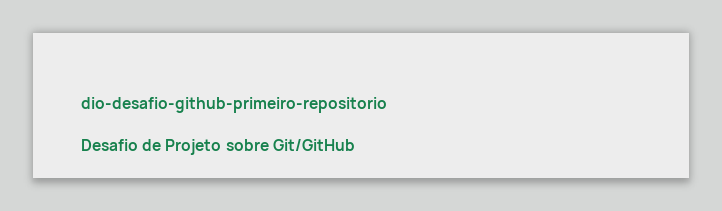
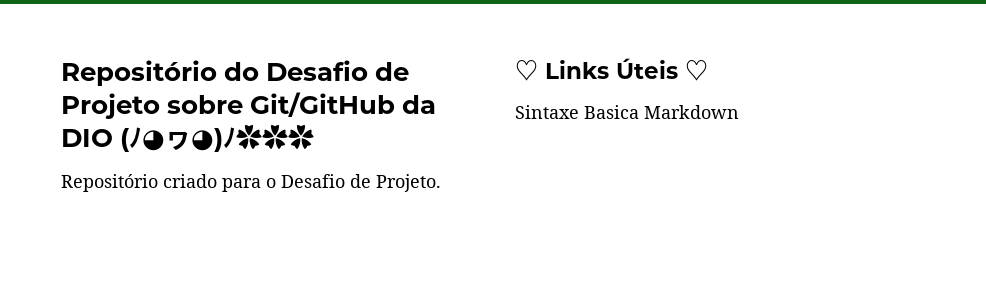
- dio-desafio-github-primeiro-repositorio
- Desafio de Projeto sobre Git/GitHub
+ Repositório do Desafio de Projeto sobre Git/GitHub da DIO (ﾉ◕ヮ◕)ﾉ✿✿✿
+ Repositório criado para o Desafio de Projeto.
+ ♡ Links Úteis ♡
+ Sintaxe Basica Markdown

